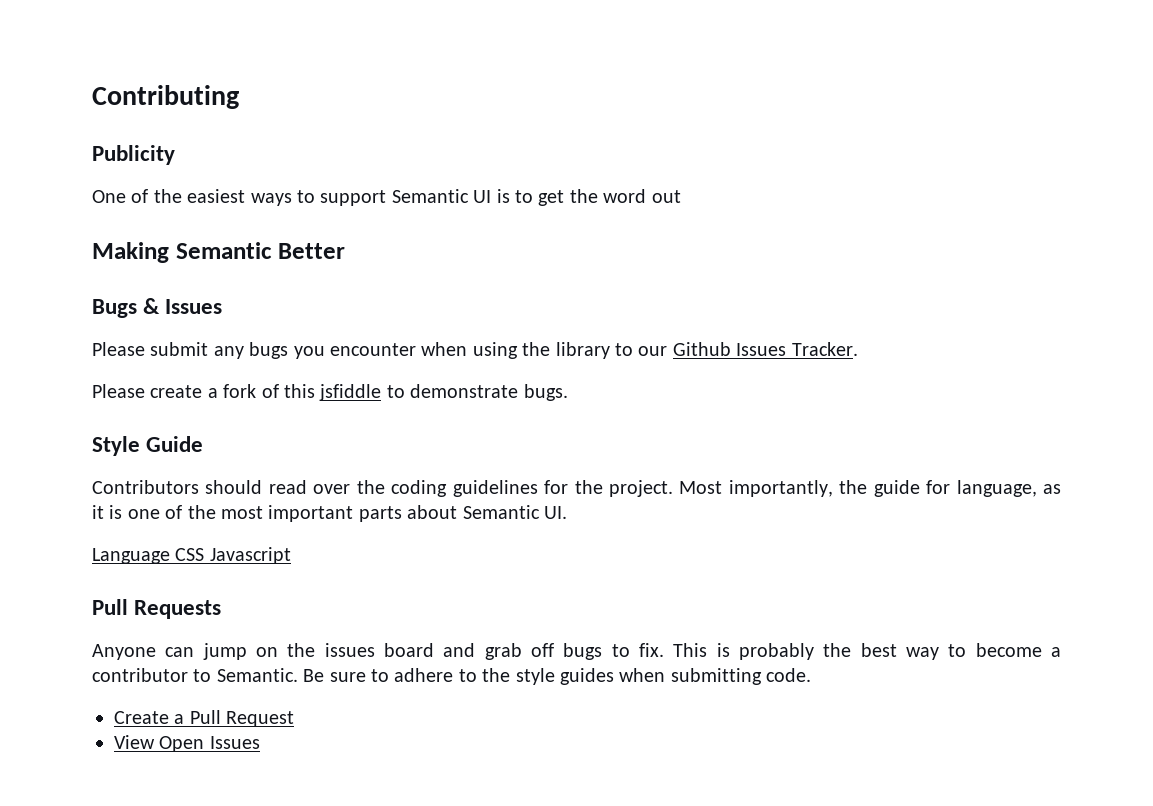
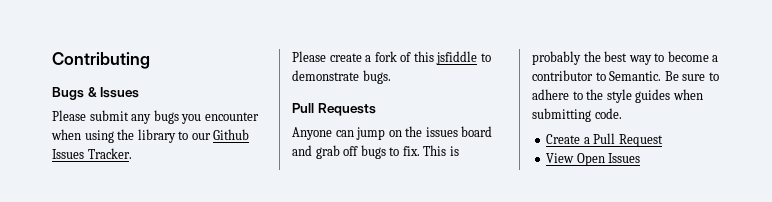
- Publicity
- One of the easiest ways to support Semantic UI is to get the word out
- Making Semantic Better
- Style Guide
- Contributors should read over the coding guidelines for the project. Most importantly, the guide for language, as it is one of the most important parts about Semantic UI.
- Language CSS Javascript

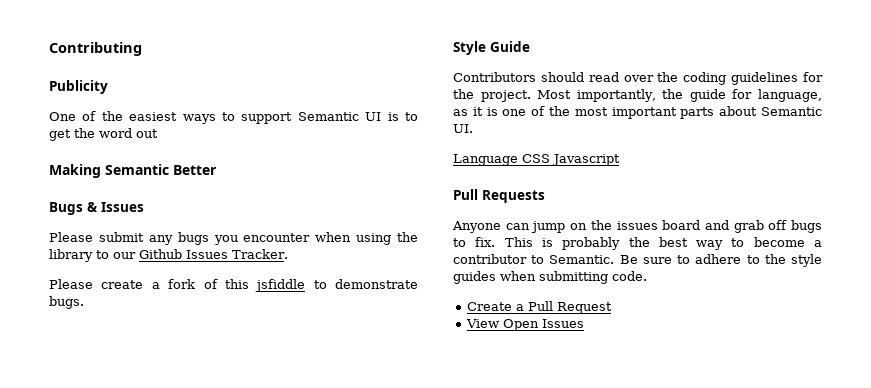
+ Publicity
+ One of the easiest ways to support Semantic UI is to get the word out
+ Making Semantic Better
+ Style Guide
+ Contributors should read over the coding guidelines for the project. Most importantly, the guide for language, as it is one of the most important parts about Semantic UI.
+ Language CSS Javascript

